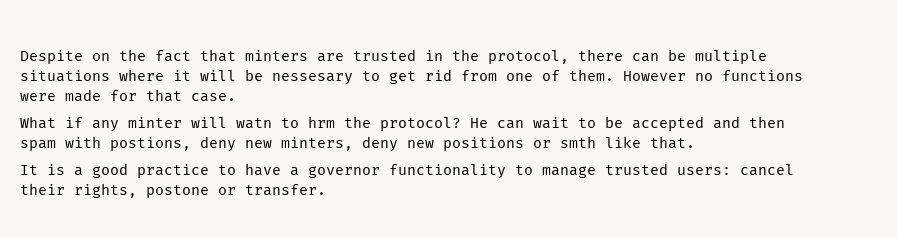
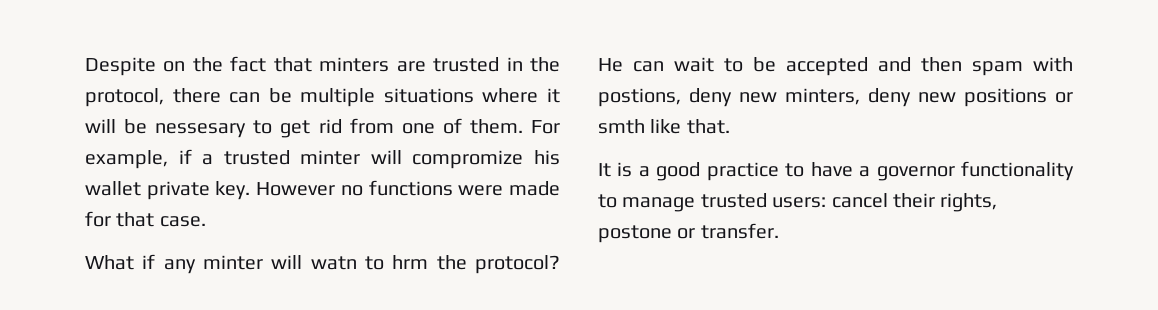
+ For example, if a trusted minter will compromize his wallet private key.

